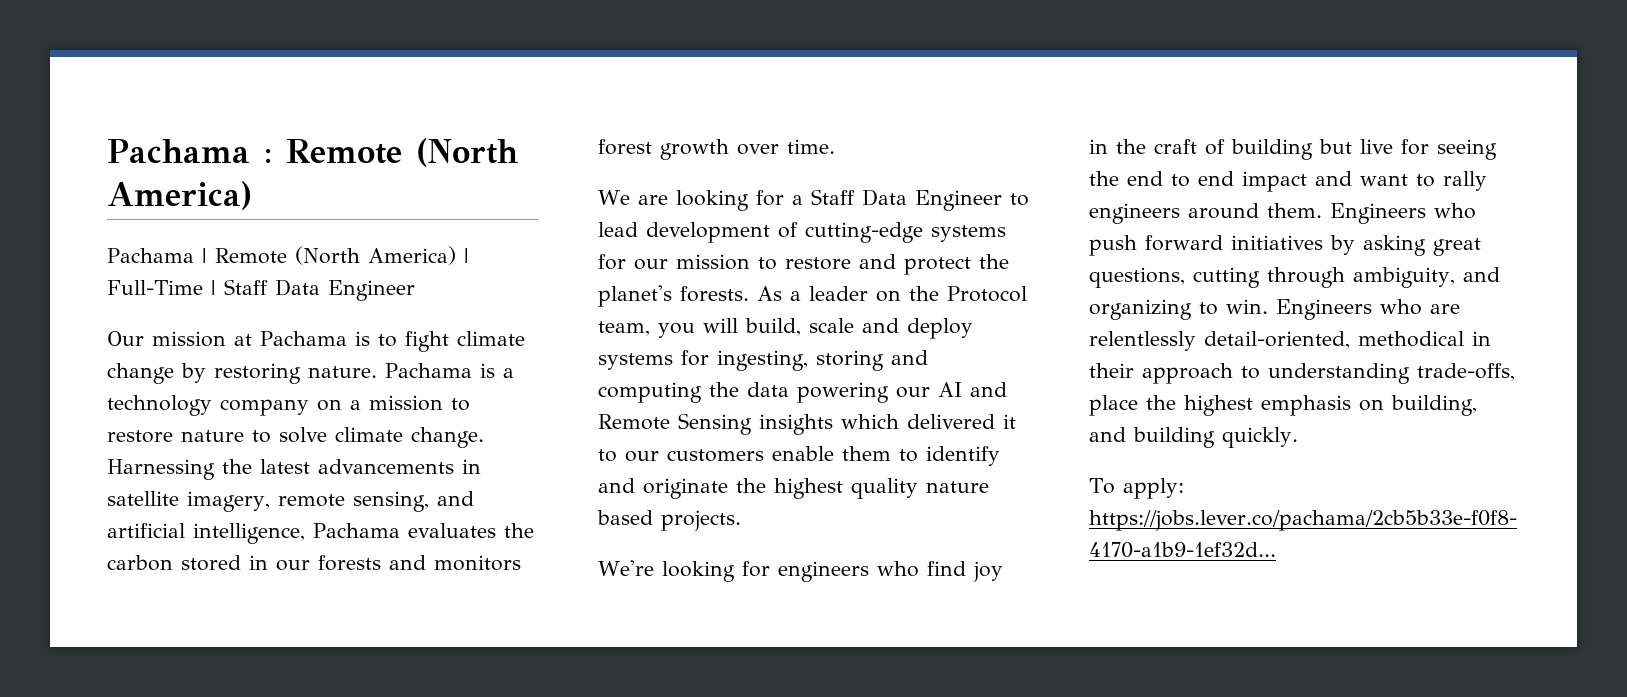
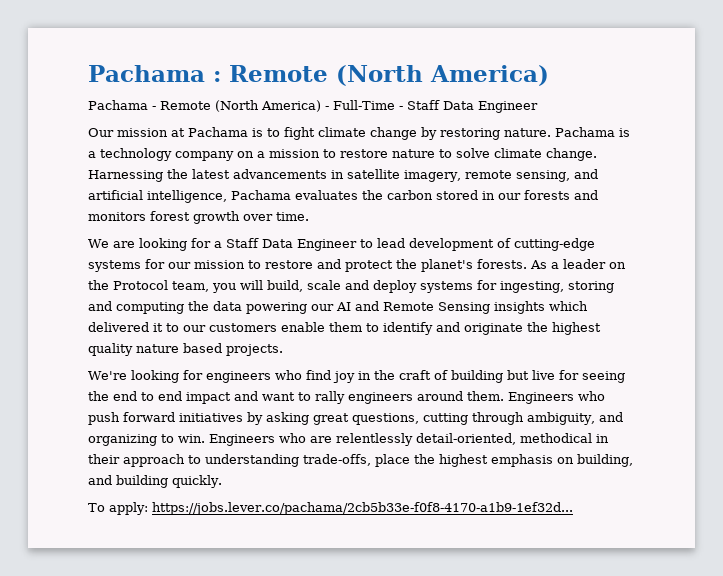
- Pachama | Remote (North America) | Full-Time | Staff Data Engineer
+ Pachama - Remote (North America) - Full-Time - Staff Data Engineer

